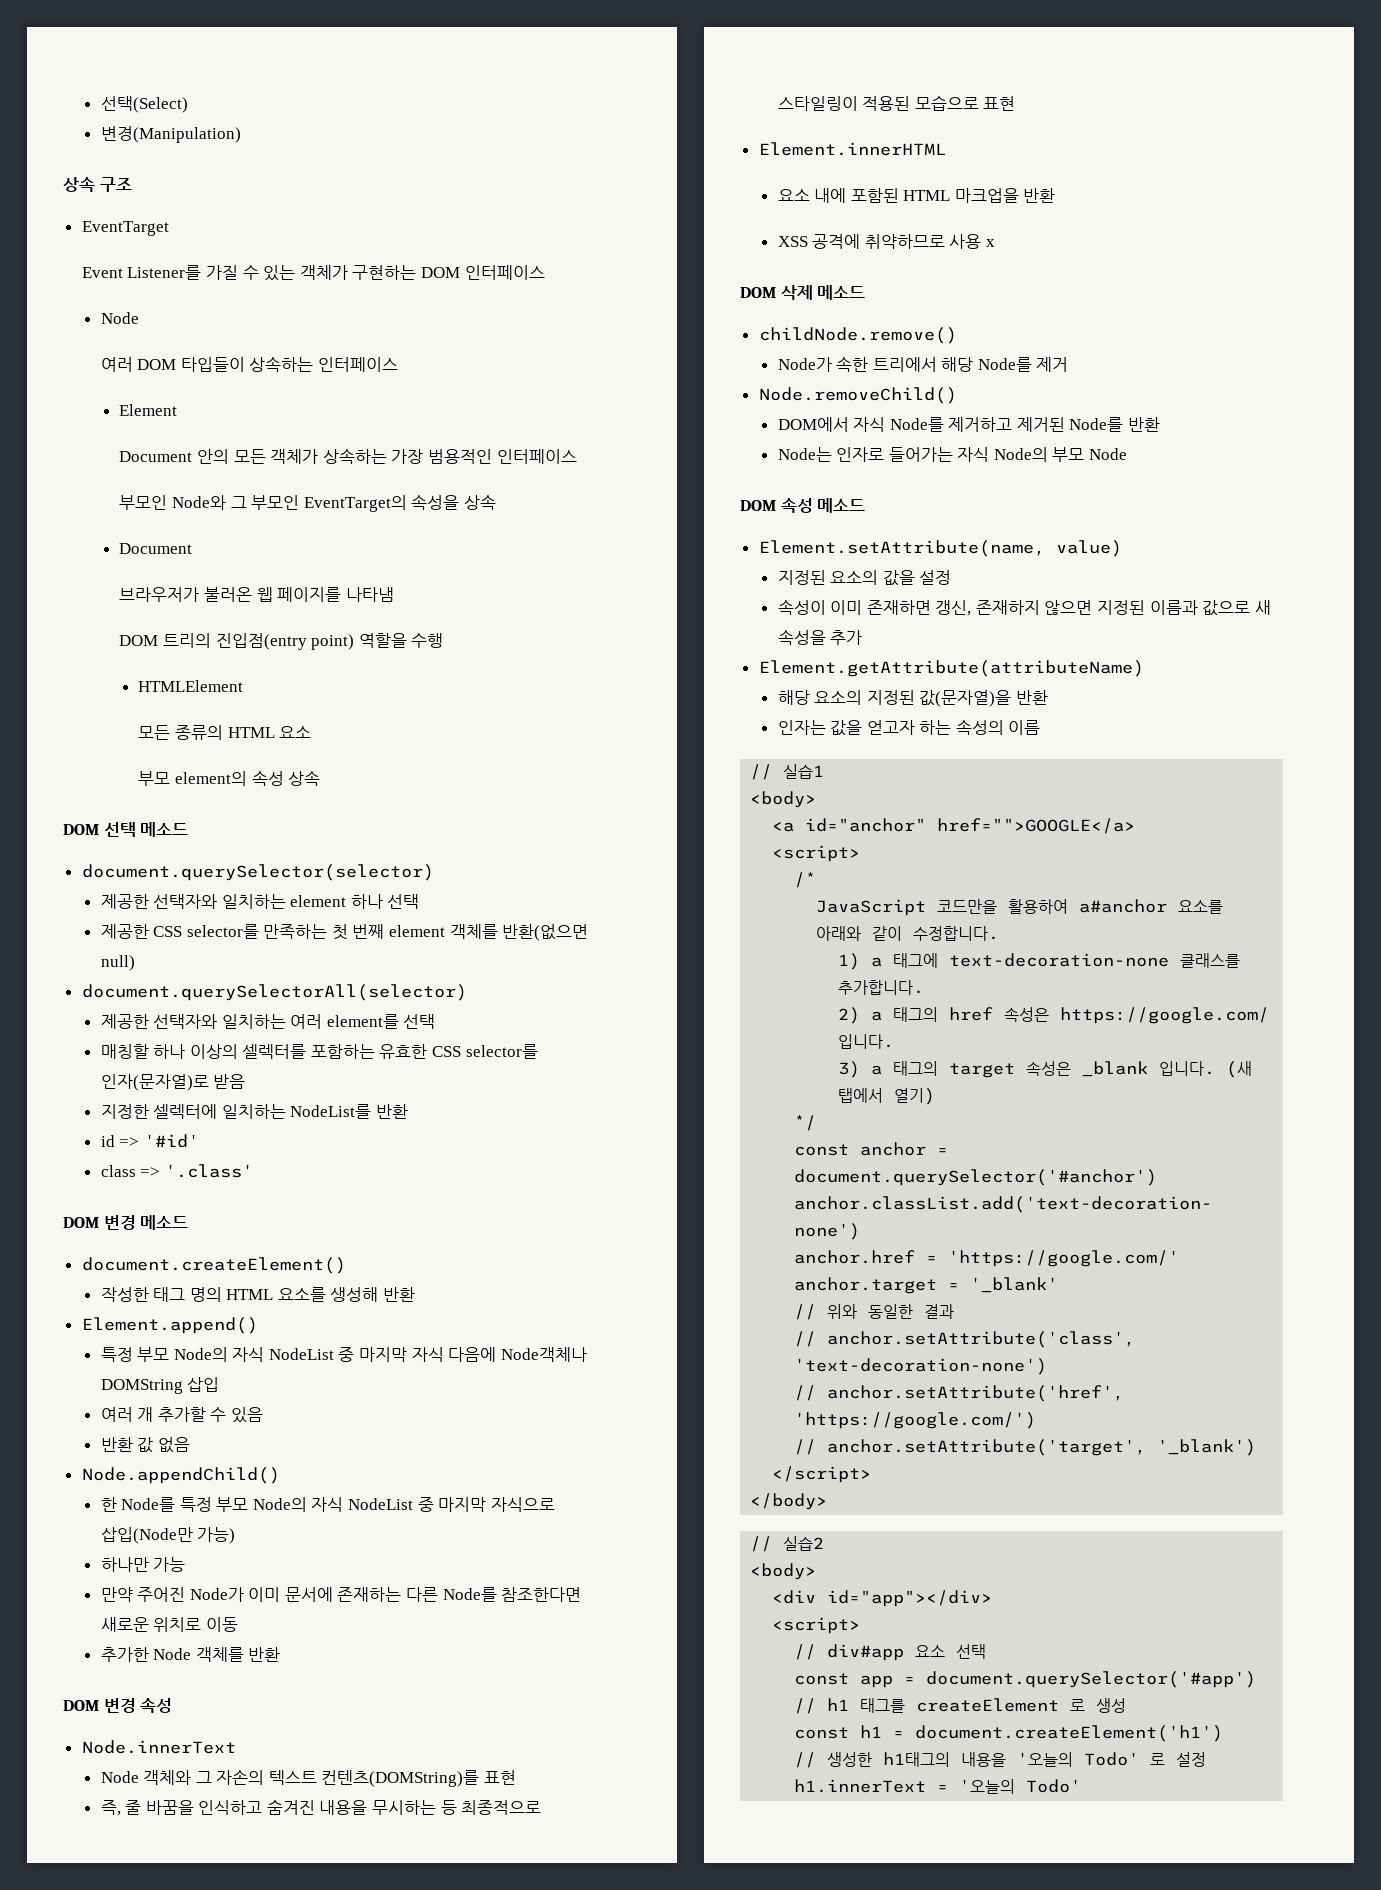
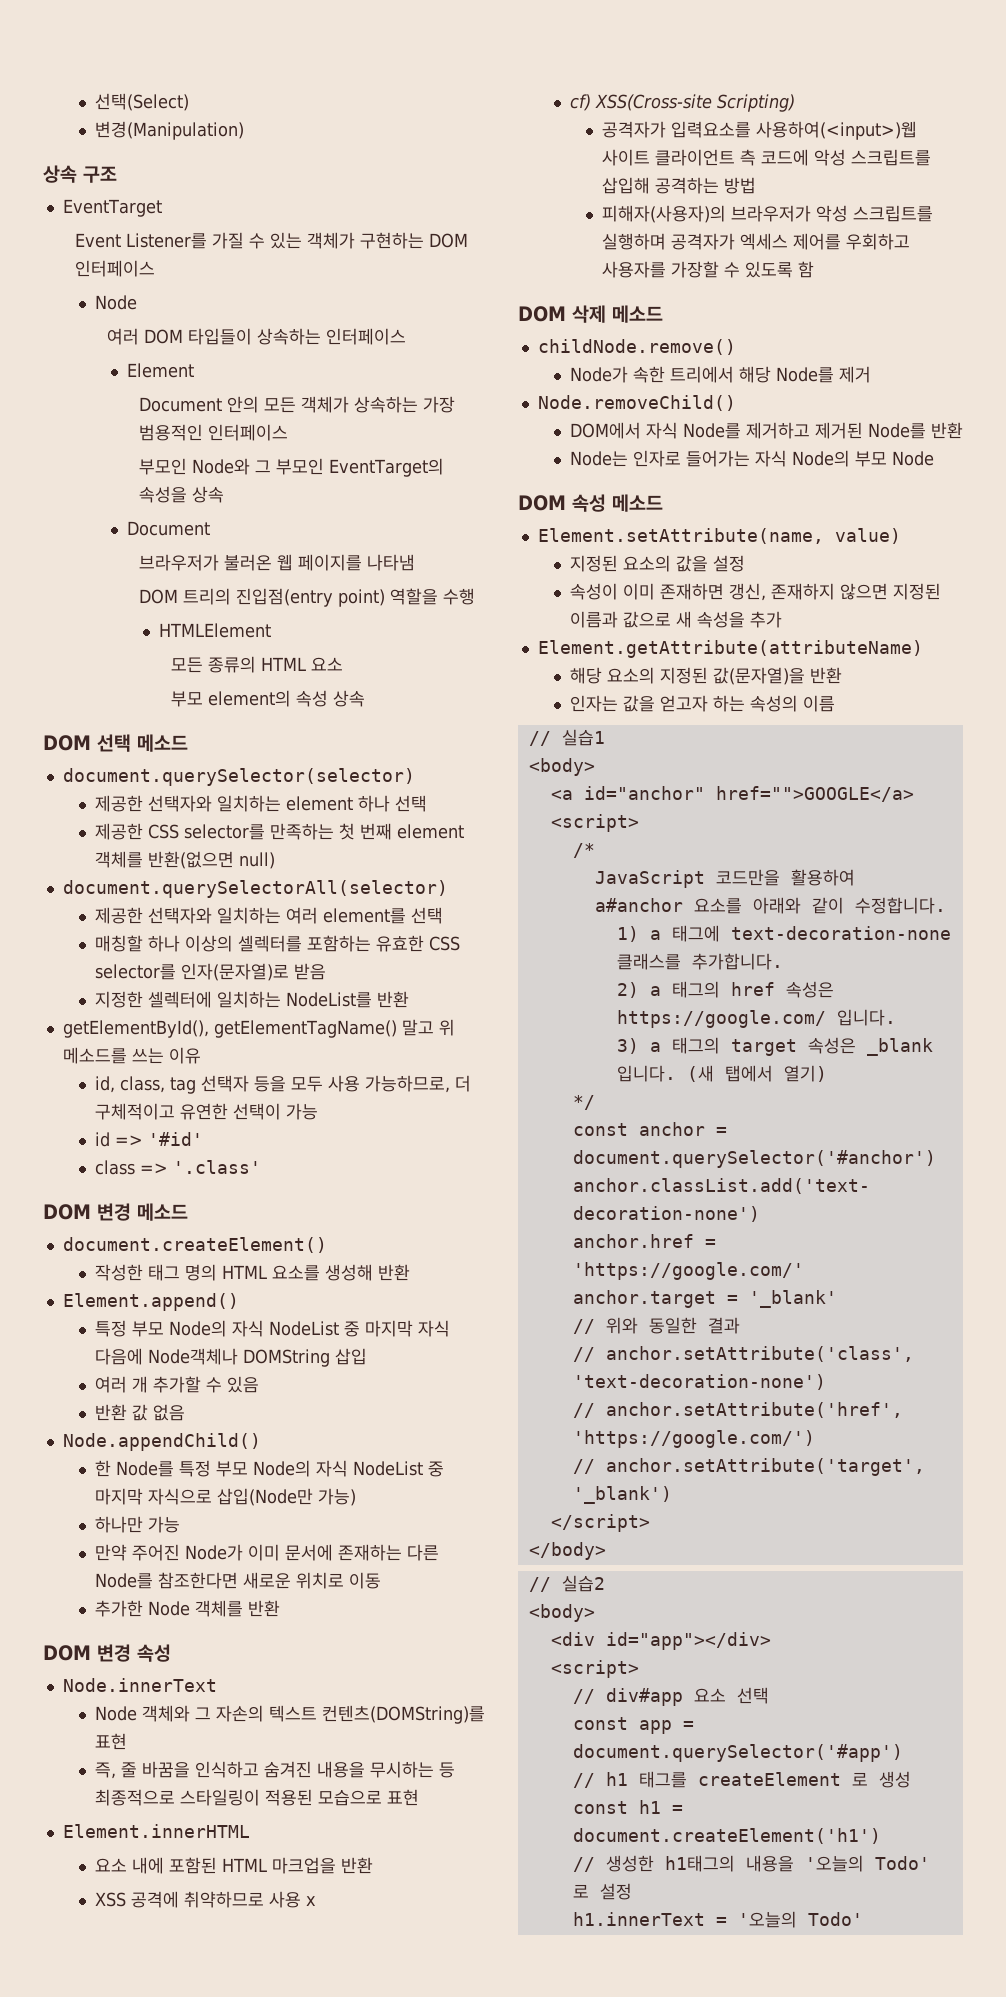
+ getElementById(), getElementTagName() 말고 위 메소드를 쓰는 이유
+ id, class, tag 선택자 등을 모두 사용 가능하므로, 더 구체적이고 유연한 선택이 가능
+ cf) XSS(Cross-site Scripting)
+ 공격자가 입력요소를 사용하여(<input>)웹 사이트 클라이언트 측 코드에 악성 스크립트를 삽입해 공격하는 방법
+ 피해자(사용자)의 브라우저가 악성 스크립트를 실행하며 공격자가 엑세스 제어를 우회하고 사용자를 가장할 수 있도록 함

